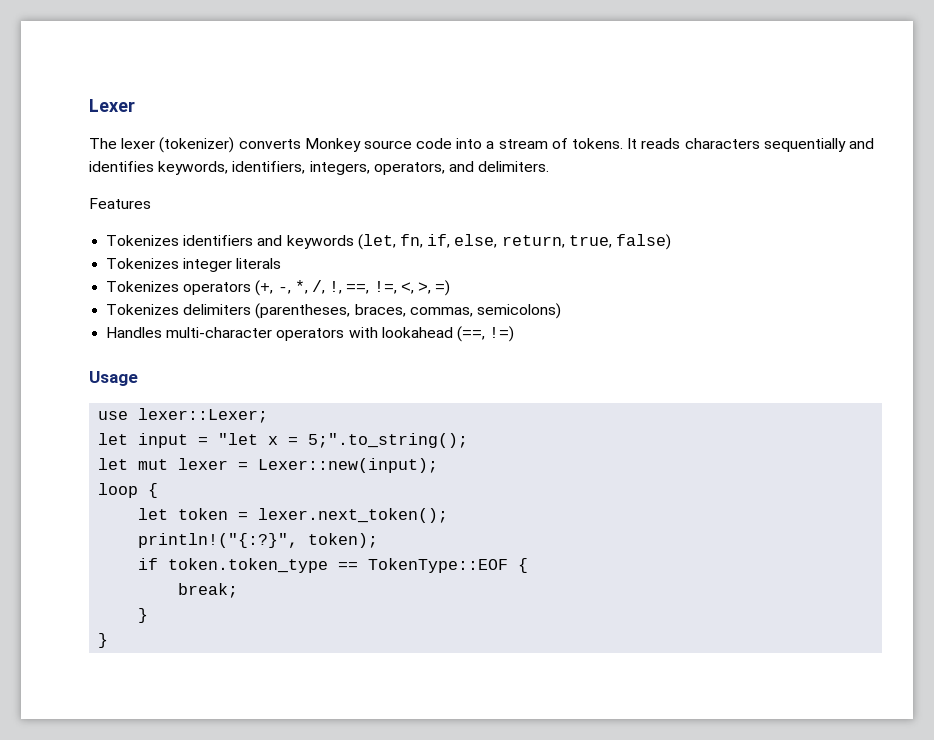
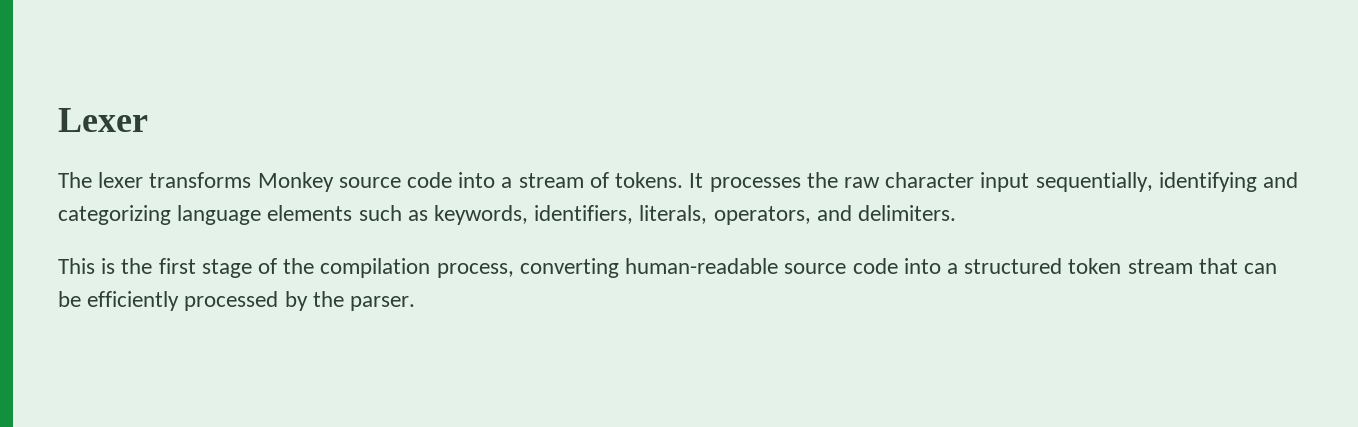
- The lexer (tokenizer) converts Monkey source code into a stream of tokens.
+ The lexer transforms Monkey source code into a stream of tokens.
- It reads characters sequentially and identifies keywords, identifiers, integers, operators, and delimiters.
+ It processes the raw character input sequentially, identifying and categorizing language elements such as keywords, identifiers, literals, operators, and delimiters.
- Features
- Tokenizes identifiers and keywords (let, fn, if, else, return, true, false)
- Tokenizes integer literals
- Tokenizes operators (+, -, *, /, !, ==, !=, <, >, =)
- Tokenizes delimiters (parentheses, braces, commas, semicolons)
- Handles multi-character operators with lookahead (==, !=)
- Usage
- use lexer::Lexer;
- let input = "let x = 5;".to_string();
- let mut lexer = Lexer::new(input);
- loop {
- let token = lexer.next_token();
- println!("{:?}", token);
- if token.token_type == TokenType::EOF {
- break;
- }
- }
+ This is the first stage of the compilation process, converting human-readable source code into a structured token stream that can be efficiently processed by the parser.

